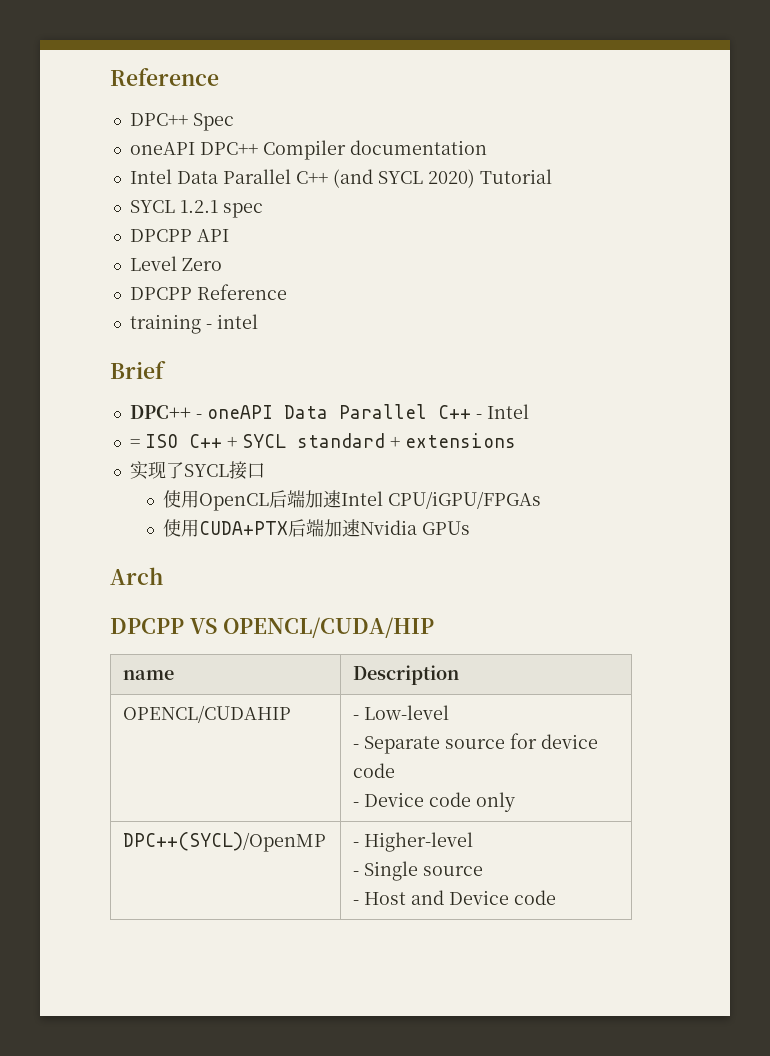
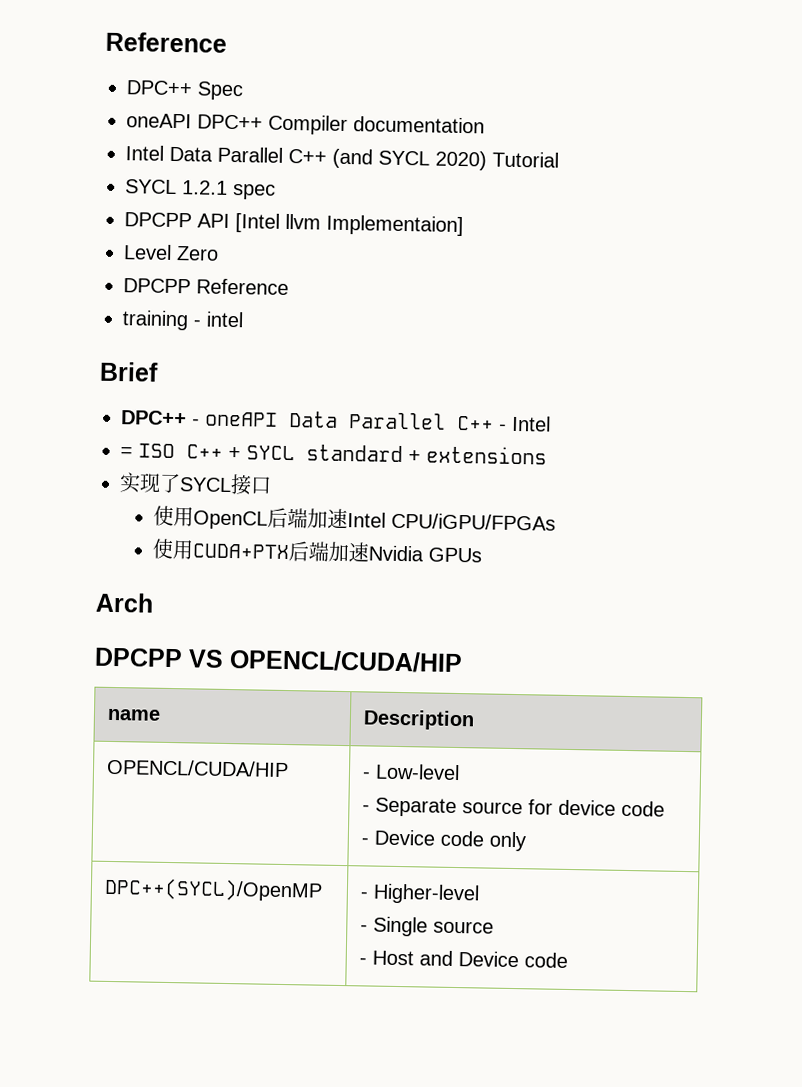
- DPCPP API
+ DPCPP API [Intel llvm Implementaion]
- OPENCL/CUDAHIP | - Low-level
+ OPENCL/CUDA/HIP | - Low-level

